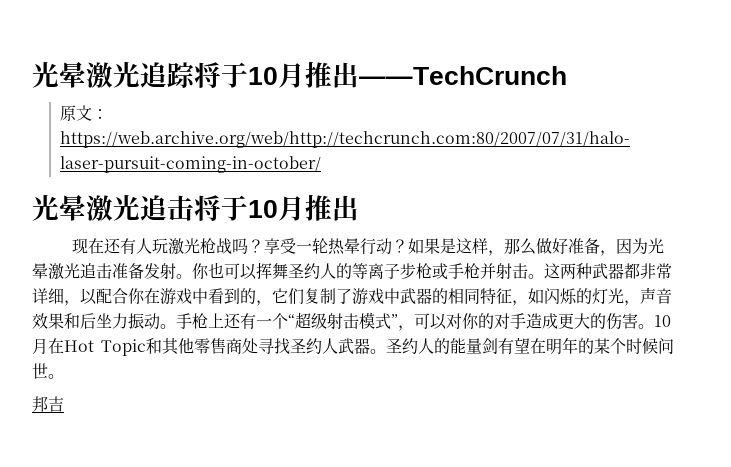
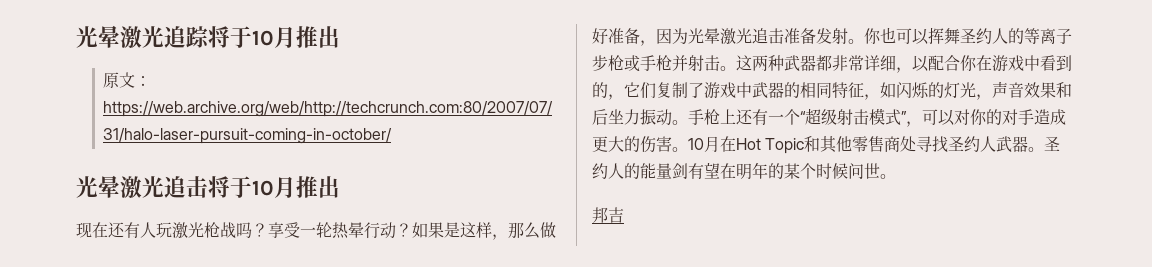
- 光晕激光追踪将于10月推出——TechCrunch
+ 光晕激光追踪将于10月推出

